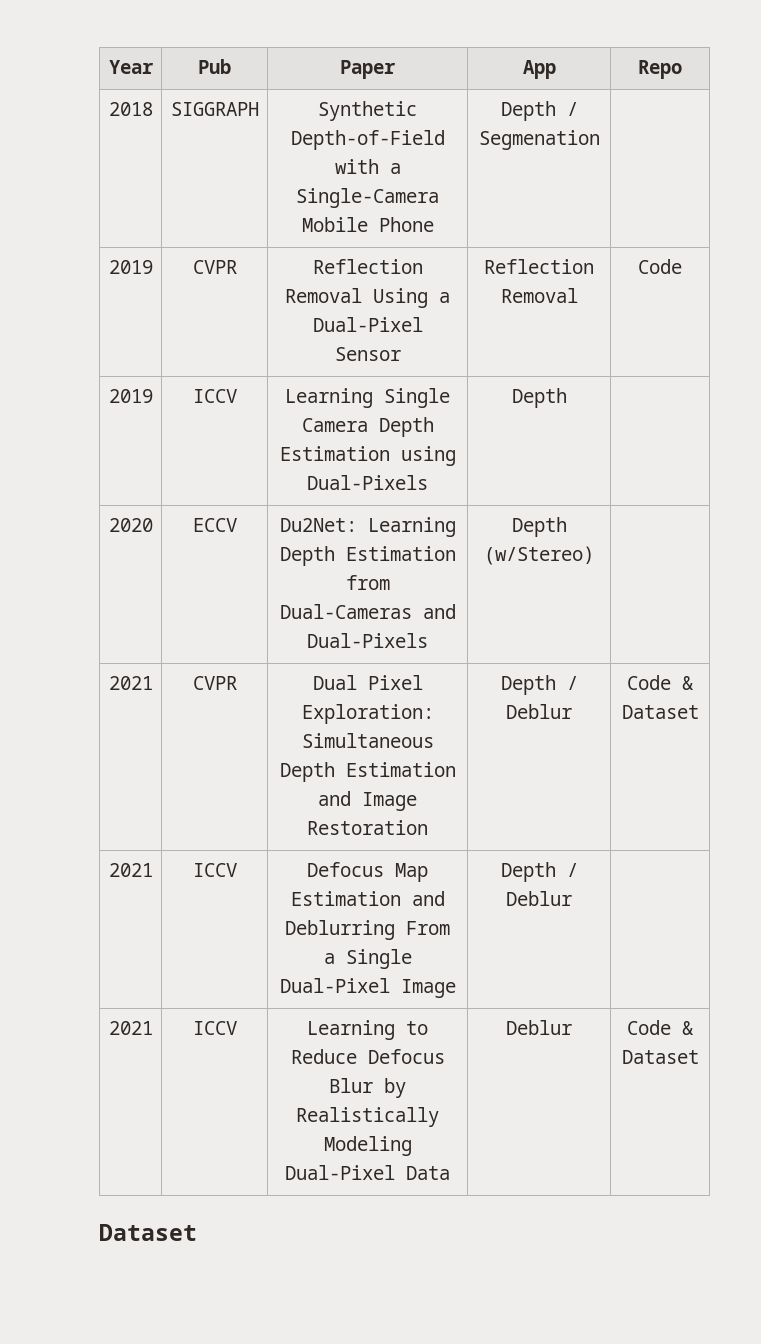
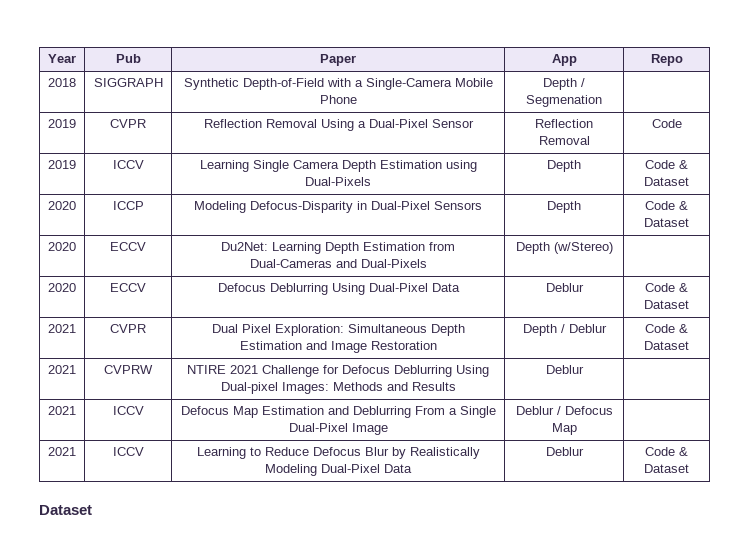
- 2019 | ICCV | Learning Single Camera Depth Estimation using Dual-Pixels | Depth |
+ 2019 | ICCV | Learning Single Camera Depth Estimation using Dual-Pixels | Depth | Code & Dataset
+ 2020 | ICCP | Modeling Defocus-Disparity in Dual-Pixel Sensors | Depth | Code & Dataset
+ 2020 | ECCV | Defocus Deblurring Using Dual-Pixel Data | Deblur | Code & Dataset
+ 2021 | CVPRW | NTIRE 2021 Challenge for Defocus Deblurring Using Dual-pixel Images: Methods and Results | Deblur |
- 2021 | ICCV | Defocus Map Estimation and Deblurring From a Single Dual-Pixel Image | Depth / Deblur |
+ 2021 | ICCV | Defocus Map Estimation and Deblurring From a Single Dual-Pixel Image | Deblur / Defocus Map |

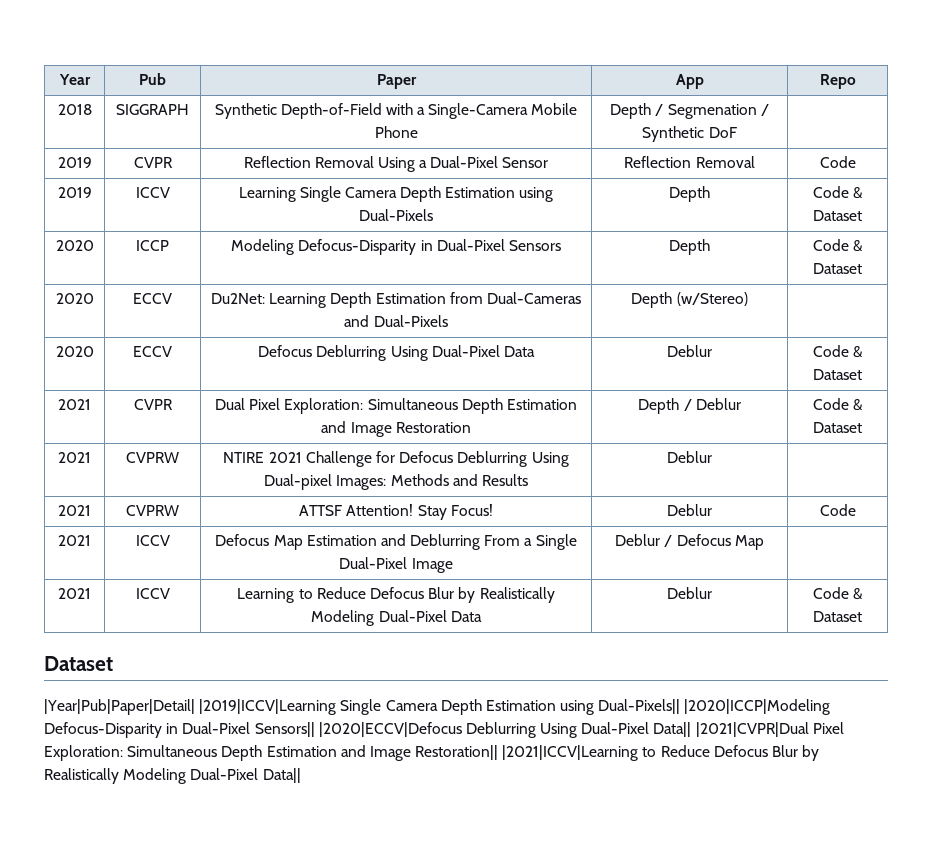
- 2018 | SIGGRAPH | Synthetic Depth-of-Field with a Single-Camera Mobile Phone | Depth / Segmenation |
+ 2018 | SIGGRAPH | Synthetic Depth-of-Field with a Single-Camera Mobile Phone | Depth / Segmenation / Synthetic DoF |
+ 2021 | CVPRW | ATTSF Attention! Stay Focus! | Deblur | Code
+ |Year|Pub|Paper|Detail| |2019|ICCV|Learning Single Camera Depth Estimation using Dual-Pixels|| |2020|ICCP|Modeling Defocus-Disparity in Dual-Pixel Sensors|| |2020|ECCV|Defocus Deblurring Using Dual-Pixel Data|| |2021|CVPR|Dual Pixel Exploration: Simultaneous Depth Estimation and Image Restoration|| |2021|ICCV|Learning to Reduce Defocus Blur by Realistically Modeling Dual-Pixel Data||

